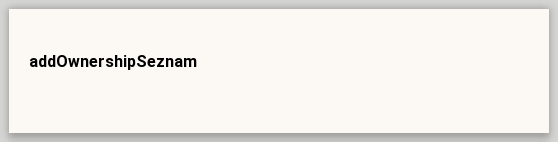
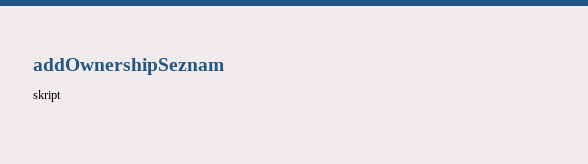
+ skript

